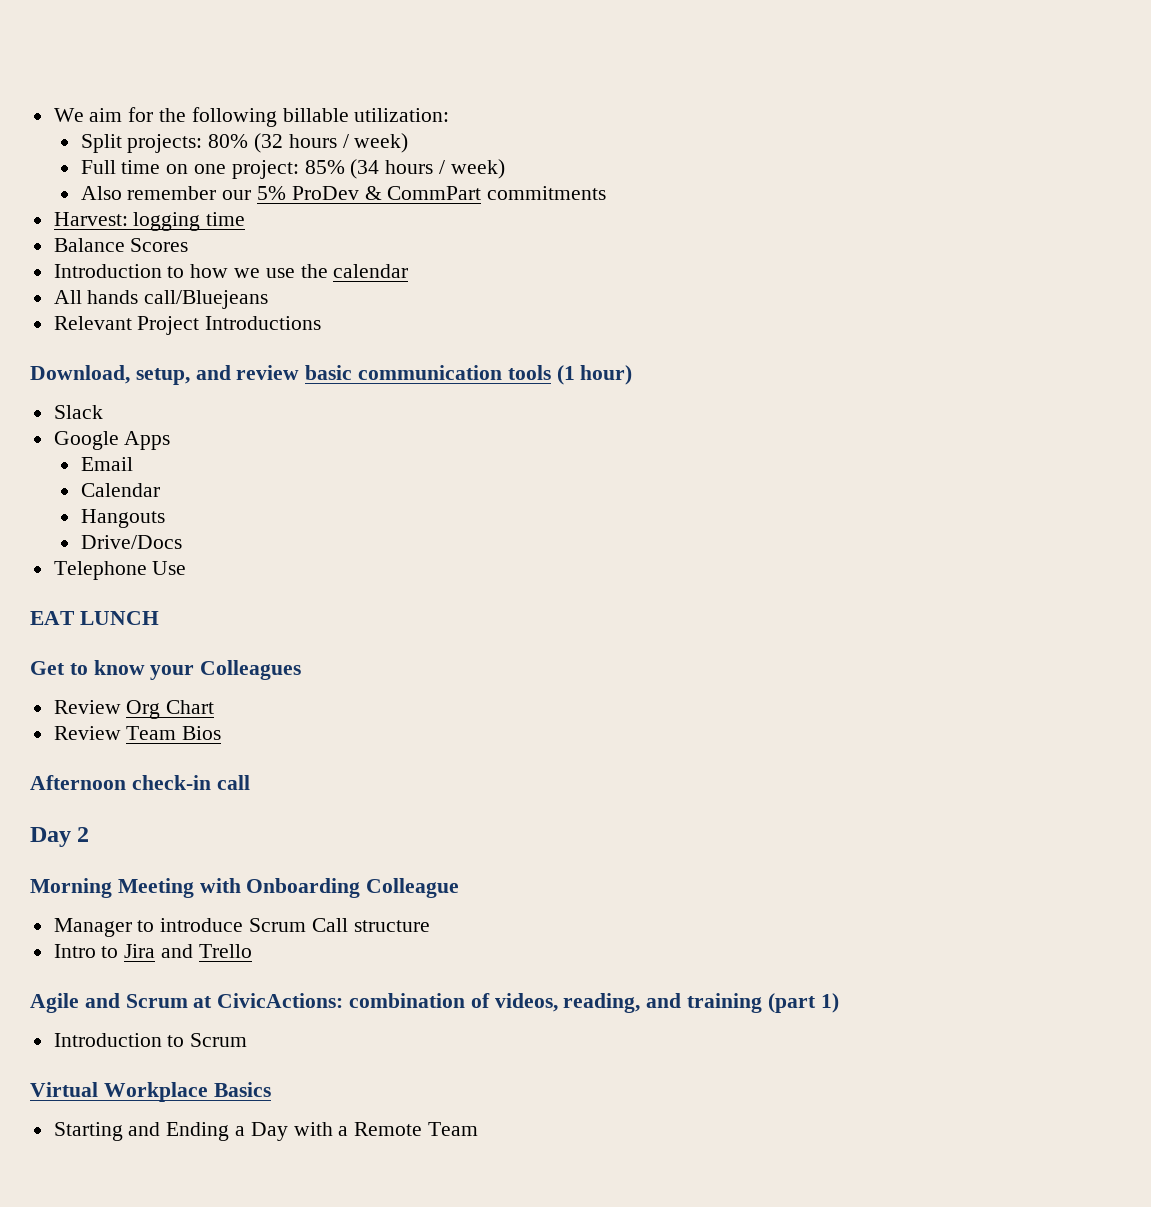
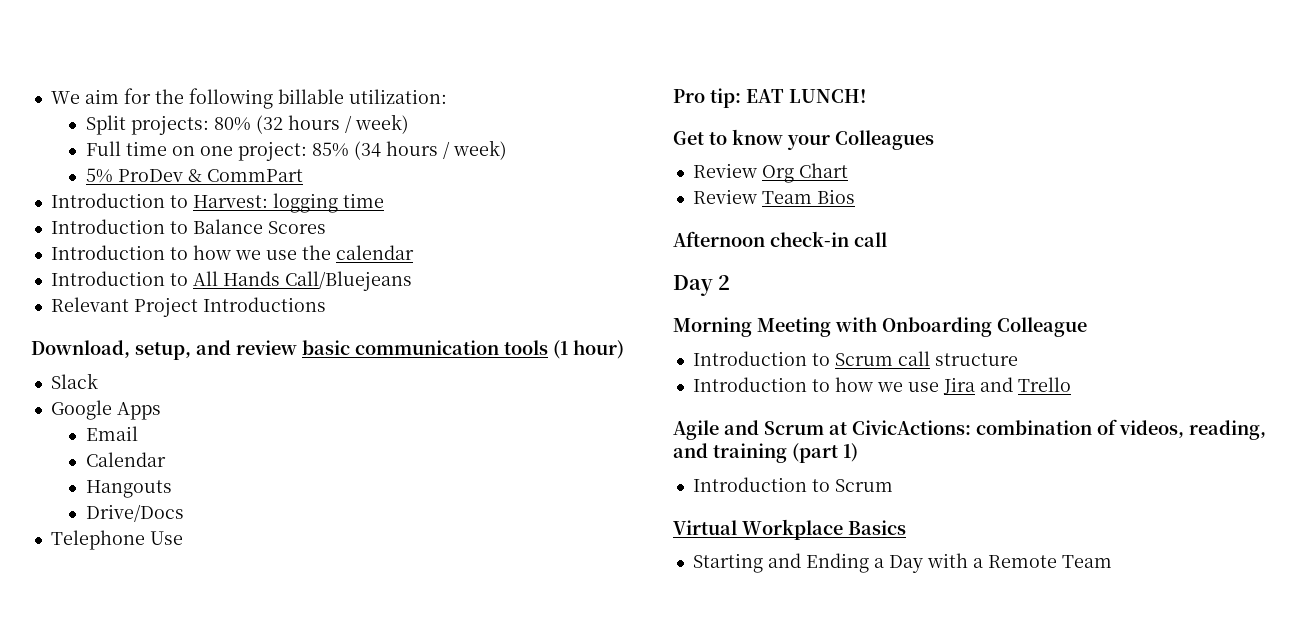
- Also remember our 5% ProDev & CommPart commitments
- Harvest: logging time
+ 5% ProDev & CommPart
+ Introduction to Harvest: logging time
- Balance Scores
+ Introduction to Balance Scores
- All hands call/Bluejeans
+ Introduction to All Hands Call/Bluejeans
- EAT LUNCH
+ Pro tip: EAT LUNCH!
- Manager to introduce Scrum Call structure
- Intro to Jira and Trello
+ Introduction to Scrum call structure
+ Introduction to how we use Jira and Trello

